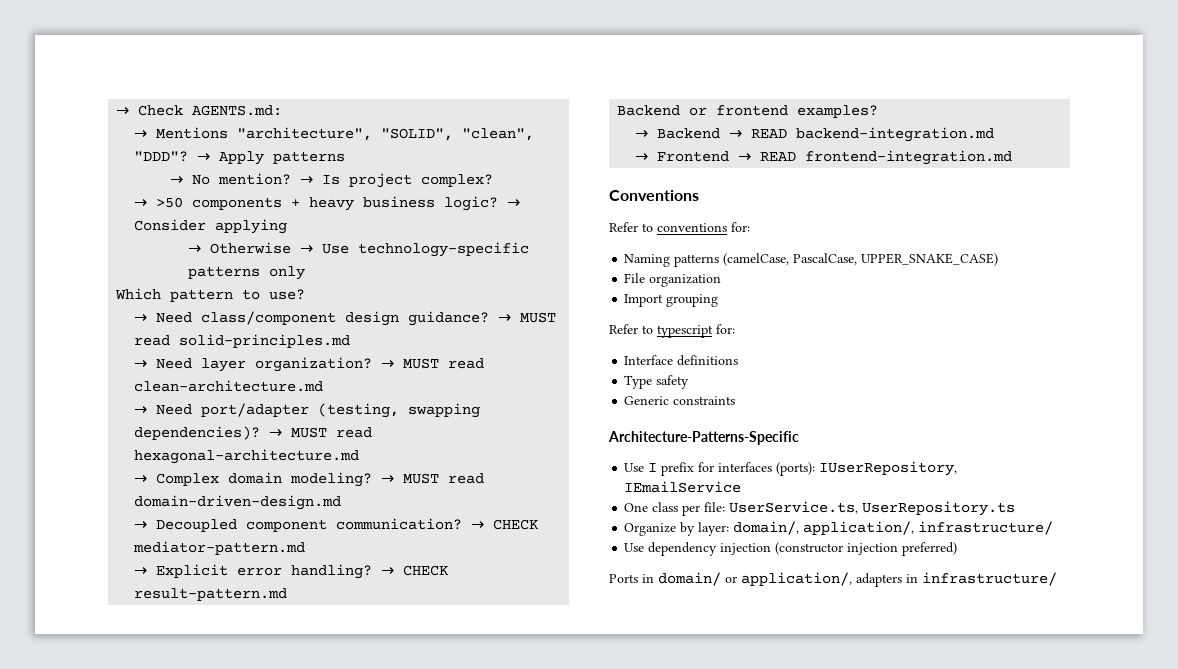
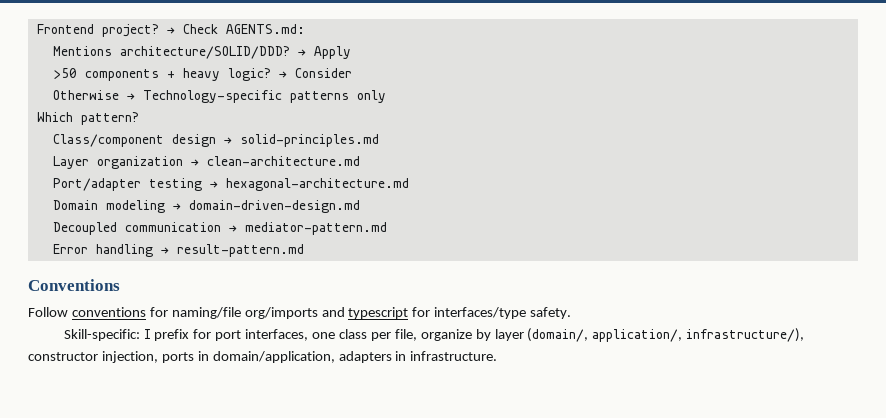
+ Frontend project?
- → Mentions "architecture", "SOLID", "clean", "DDD"? → Apply patterns
- → No mention? → Is project complex?
- → >50 components + heavy business logic?
+ Mentions architecture/SOLID/DDD? → Apply
+ >50 components + heavy logic?
- → Consider applying
- → Otherwise → Use technology-specific patterns only
- Which pattern to use?
- → Need class/component design guidance? → MUST read solid-principles.md
- → Need layer organization? → MUST read clean-architecture.md
- → Need port/adapter (testing, swapping dependencies)? → MUST read hexagonal-architecture.md
- → Complex domain modeling? → MUST read domain-driven-design.md
- → Decoupled component communication? → CHECK mediator-pattern.md
- → Explicit error handling? → CHECK result-pattern.md
- Backend or frontend examples?
- → Backend → READ backend-integration.md
- → Frontend → READ frontend-integration.md
+ → Consider
+ Otherwise → Technology-specific patterns only
+ Which pattern?
+ Class/component design → solid-principles.md
+ Layer organization → clean-architecture.md
+ Port/adapter testing → hexagonal-architecture.md
+ Domain modeling → domain-driven-design.md
+ Decoupled communication → mediator-pattern.md
+ Error handling → result-pattern.md
  Conventions
- Refer to conventions for:
- Naming patterns (camelCase, PascalCase, UPPER_SNAKE_CASE)
- File organization
- Import grouping
- Refer to typescript for:
- Interface definitions
- Type safety
- Generic constraints
- Architecture-Patterns-Specific
- Use I prefix for interfaces (ports): IUserRepository, IEmailService
- One class per file: UserService.ts, UserRepository.ts
- Organize by layer: domain/, application/, infrastructure/
- Use dependency injection (constructor injection preferred)
- Ports in domain/ or application/, adapters in infrastructure/
+ Follow conventions for naming/file org/imports and typescript for interfaces/type safety.
+ Skill-specific: I prefix for port interfaces, one class per file, organize by layer (domain/, application/, infrastructure/), constructor injection, ports in domain/application, adapters in infrastructure.

